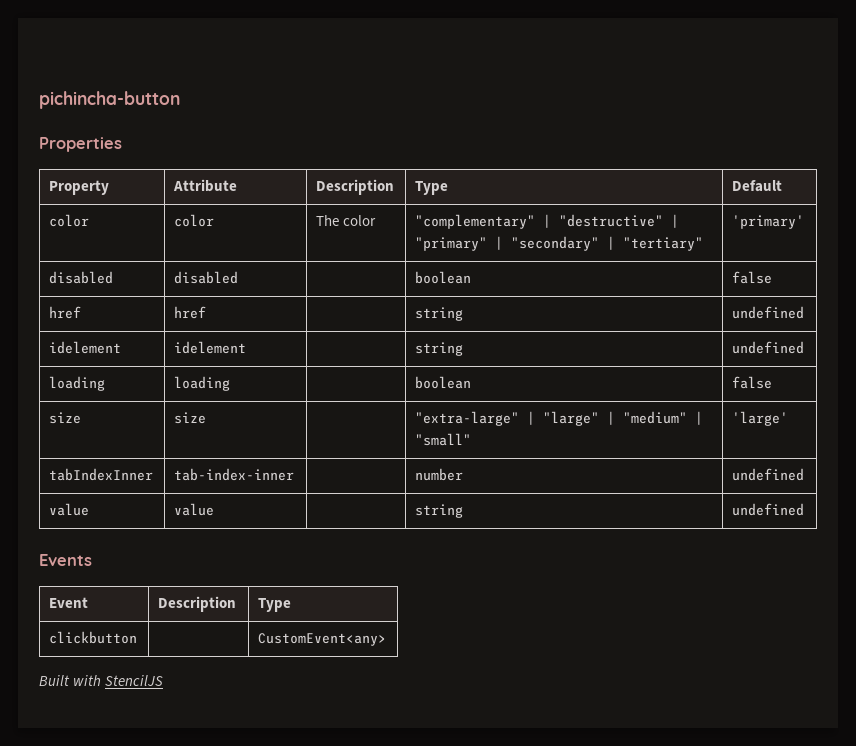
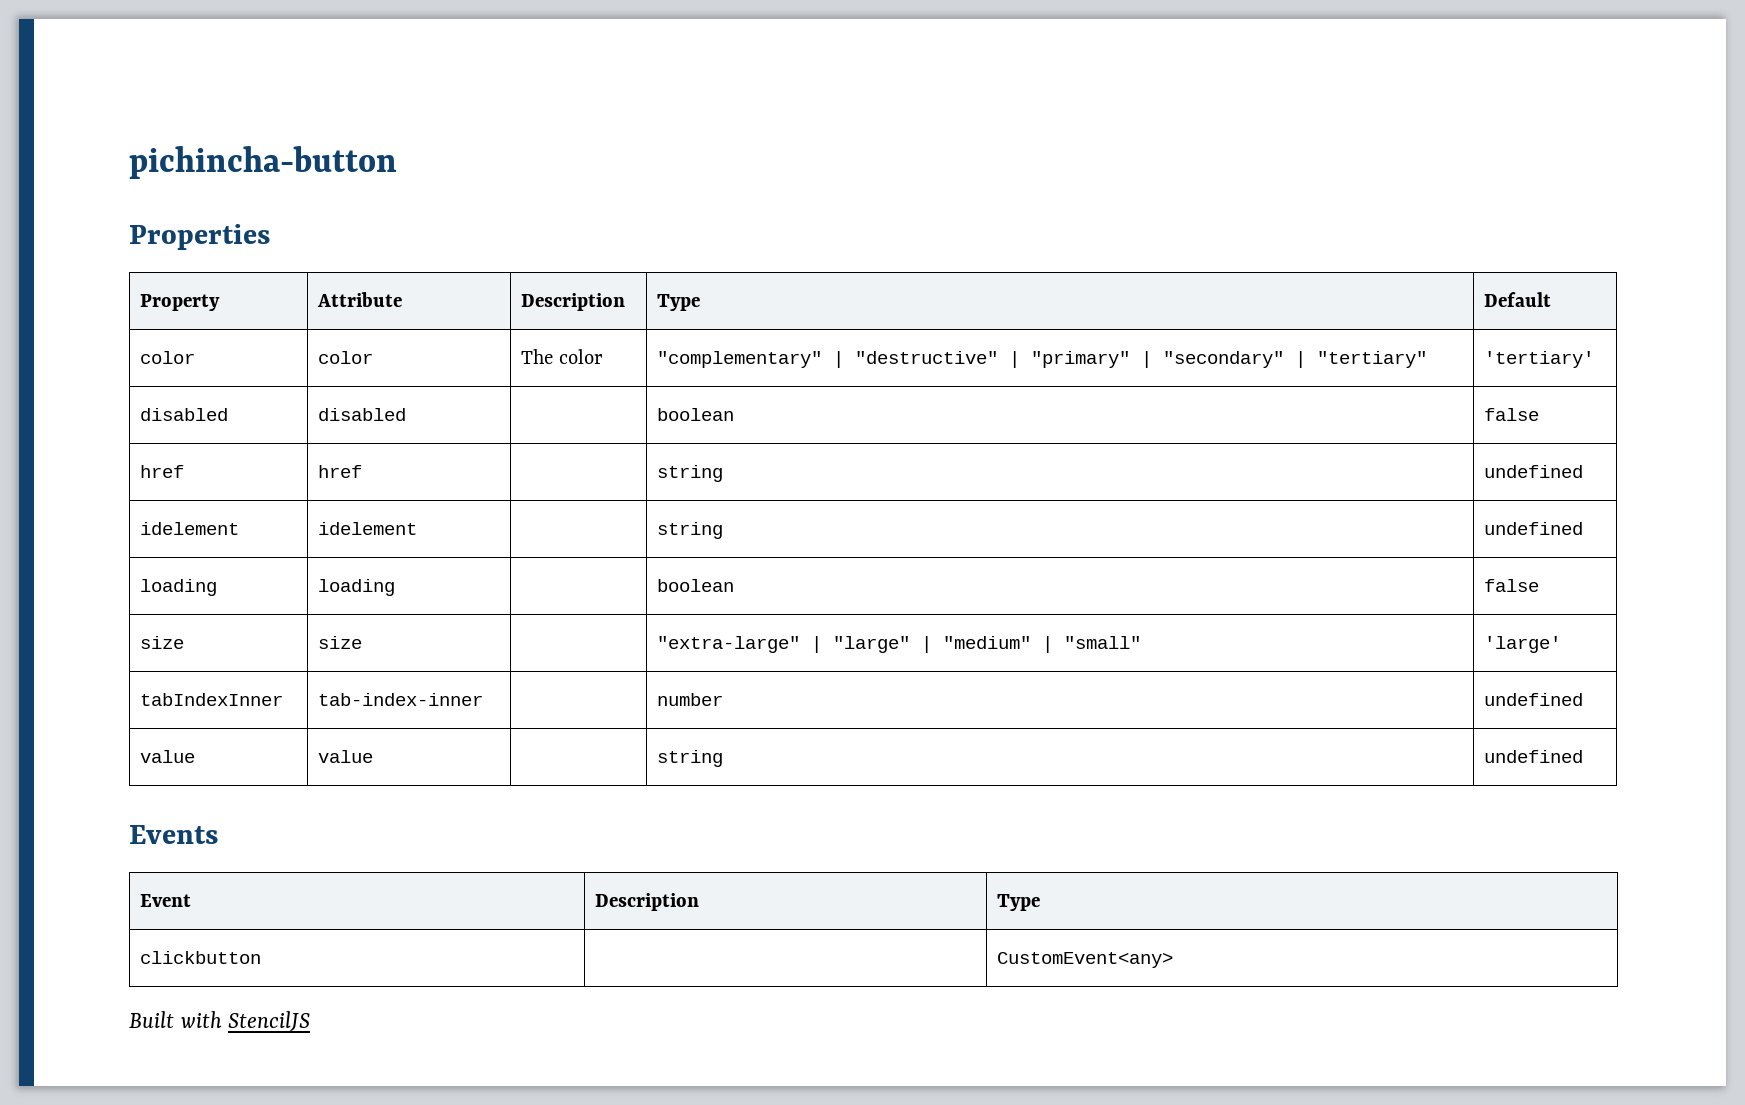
- color | color | The color | "complementary" | "destructive" | "primary" | "secondary" | "tertiary" | 'primary'
+ color | color | The color | "complementary" | "destructive" | "primary" | "secondary" | "tertiary" | 'tertiary'

